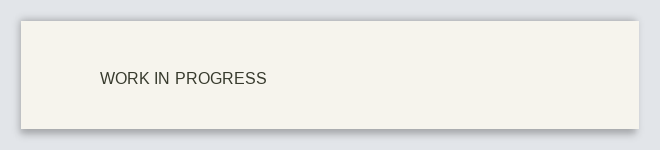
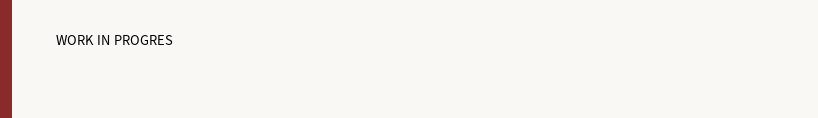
- WORK IN PROGRESS
+ WORK IN PROGRES

